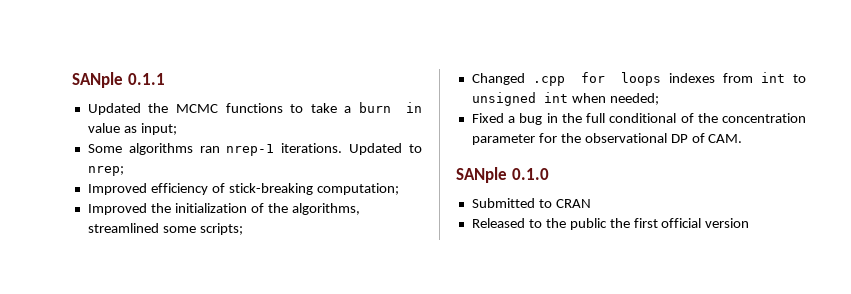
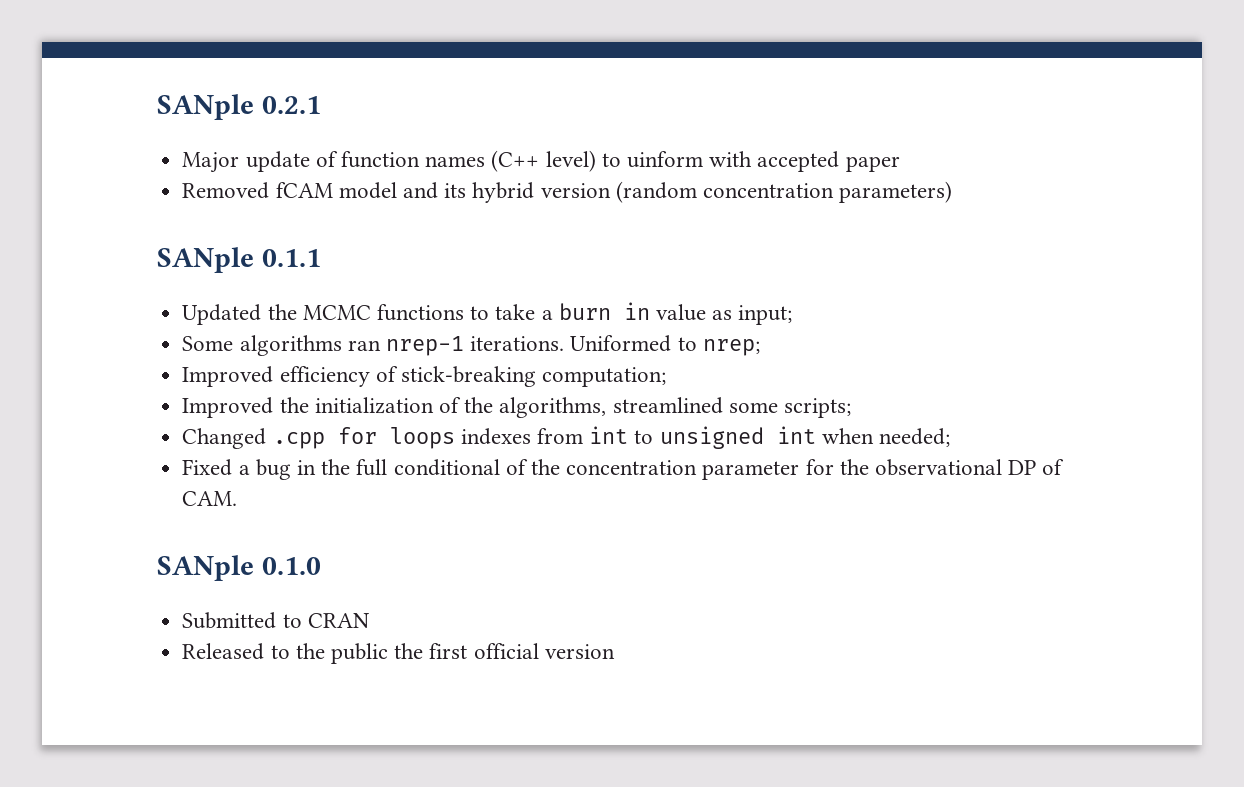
+ SANple 0.2.1
+ Major update of function names (C++ level) to uinform with accepted paper
+ Removed fCAM model and its hybrid version (random concentration parameters)
- Updated to nrep;
+ Uniformed to nrep;

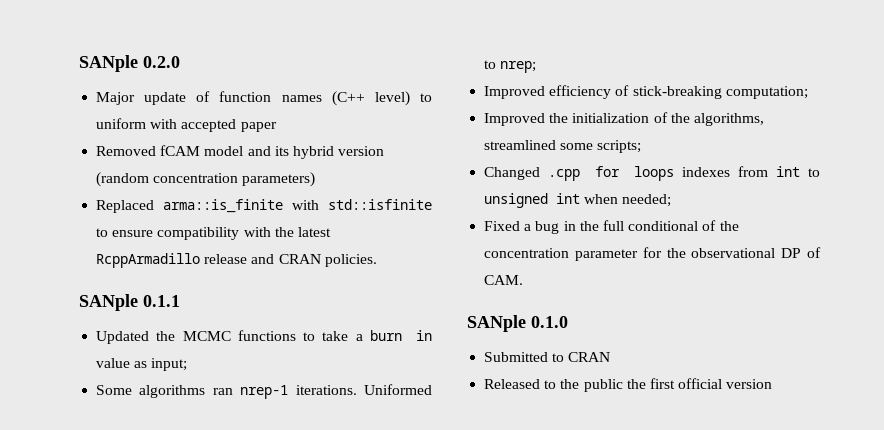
- SANple 0.2.1
+ SANple 0.2.0
- Major update of function names (C++ level) to uinform with accepted paper
+ Major update of function names (C++ level) to uniform with accepted paper
+ Replaced arma::is_finite with std::isfinite to ensure compatibility with the latest RcppArmadillo release and CRAN policies.

